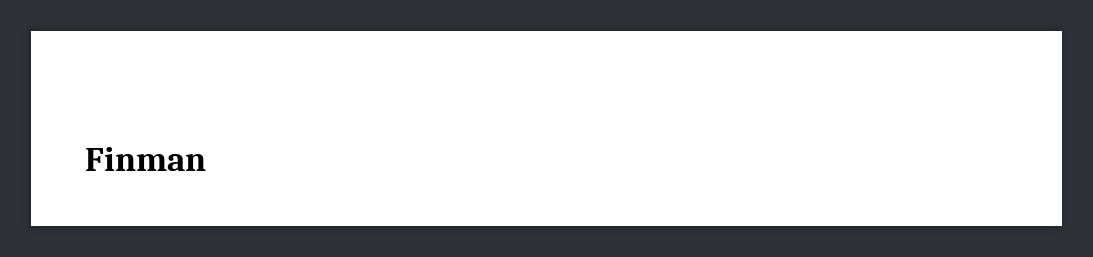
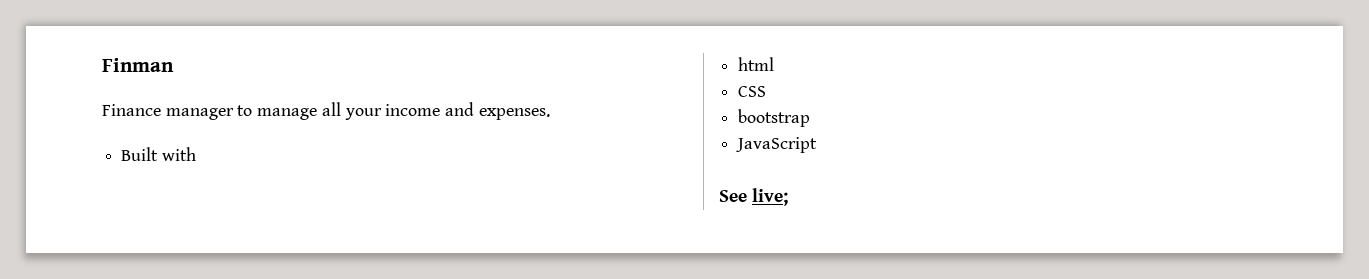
+ Finance manager to manage all your income and expenses.
+ Built with
+ html
+ CSS
+ bootstrap
+ JavaScript
+ See live;

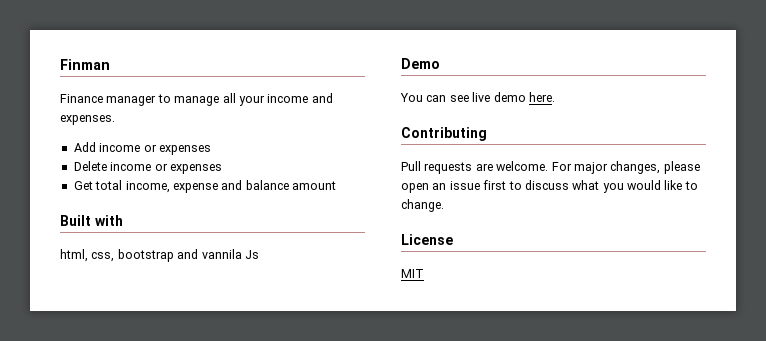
+ Add income or expenses
+ Delete income or expenses
+ Get total income, expense and balance amount
  Built with
- html
- CSS
- bootstrap
- JavaScript
- See live;
+ html, css, bootstrap and vannila Js
+ Demo
+ You can see live demo here.
+ Contributing
+ Pull requests are welcome. For major changes, please open an issue first to discuss what you would like to change.
+ License
+ MIT

